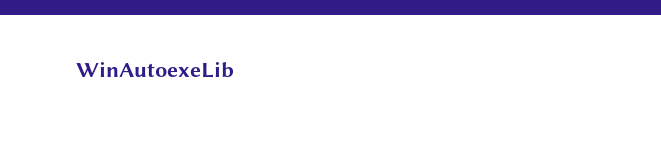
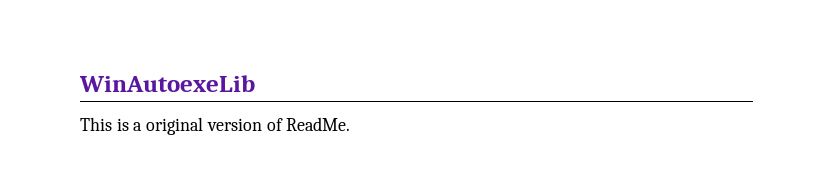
+ This is a original version of ReadMe.

